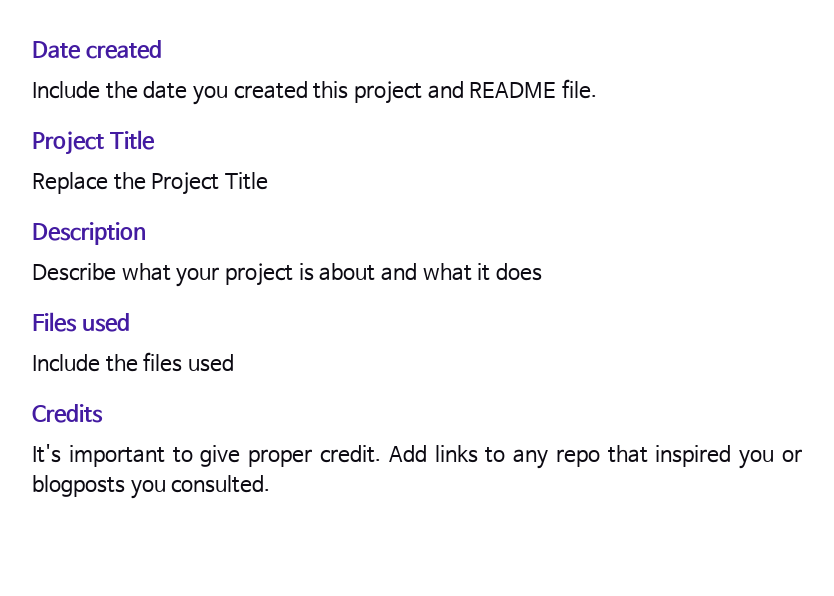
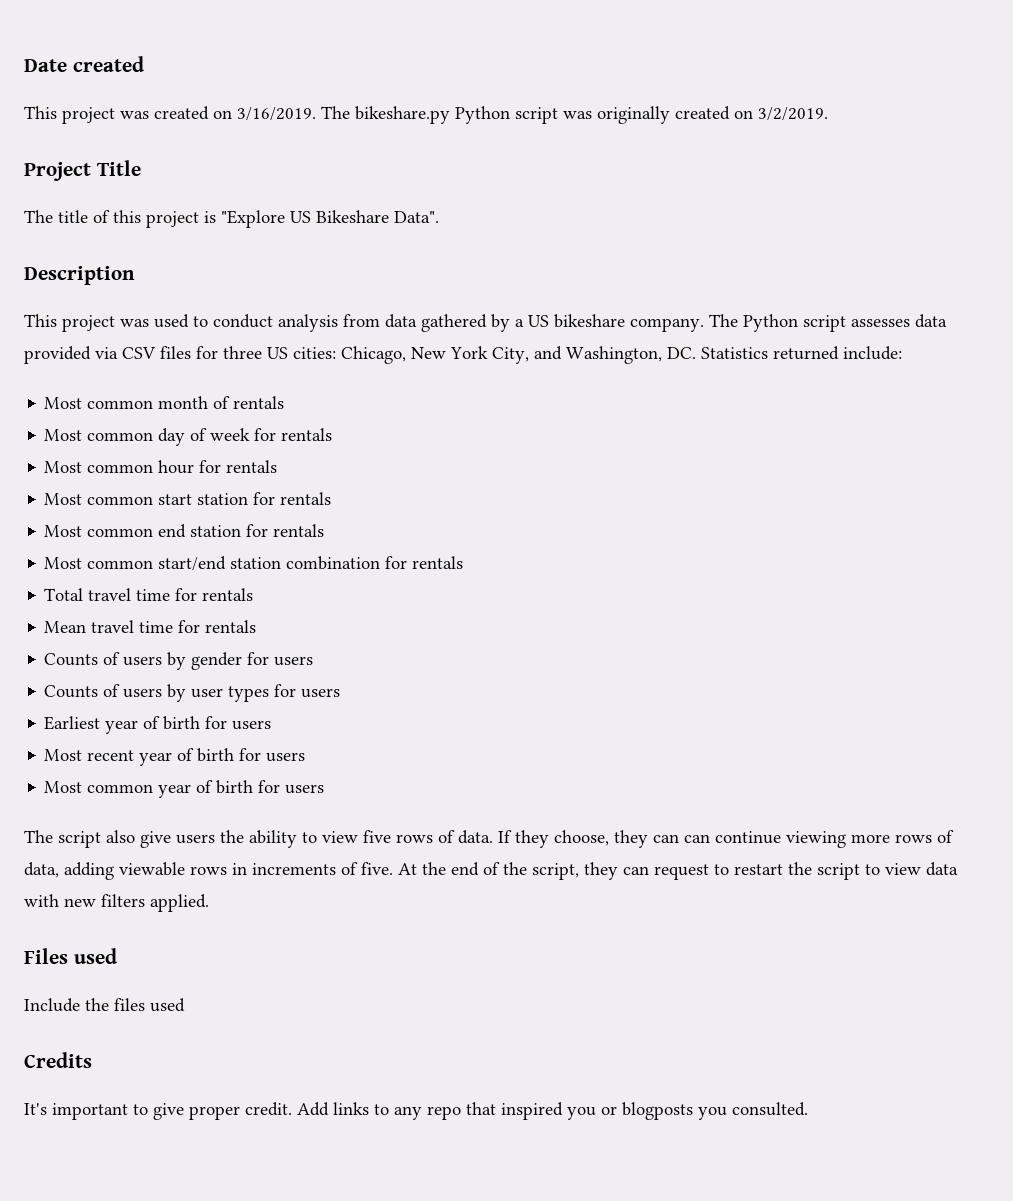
- Include the date you created this project and README file.
+ This project was created on 3/16/2019. The bikeshare.py Python script was originally created on 3/2/2019.
  Project Title
- Replace the Project Title
+ The title of this project is "Explore US Bikeshare Data".
  Description
- Describe what your project is about and what it does
+ This project was used to conduct analysis from data gathered by a US bikeshare company. The Python script assesses data provided via CSV files for three US cities: Chicago, New York City, and Washington, DC. Statistics returned include:
+ Most common month of rentals
+ Most common day of week for rentals
+ Most common hour for rentals
+ Most common start station for rentals
+ Most common end station for rentals
+ Most common start/end station combination for rentals
+ Total travel time for rentals
+ Mean travel time for rentals
+ Counts of users by gender for users
+ Counts of users by user types for users
+ Earliest year of birth for users
+ Most recent year of birth for users
+ Most common year of birth for users
+ The script also give users the ability to view five rows of data. If they choose, they can can continue viewing more rows of data, adding viewable rows in increments of five. At the end of the script, they can request to restart the script to view data with new filters applied.

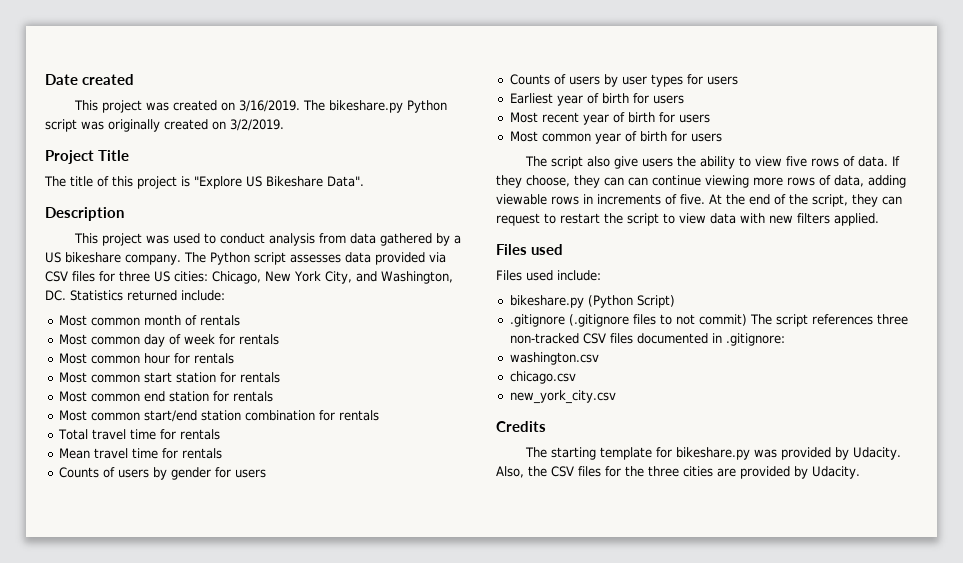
- Include the files used
+ Files used include:
+ bikeshare.py (Python Script)
+ .gitignore (.gitignore files to not commit) The script references three non-tracked CSV files documented in .gitignore:
+ washington.csv
+ chicago.csv
+ new_york_city.csv
  Credits
- It's important to give proper credit. Add links to any repo that inspired you or blogposts you consulted.
+ The starting template for bikeshare.py was provided by Udacity. Also, the CSV files for the three cities are provided by Udacity.

